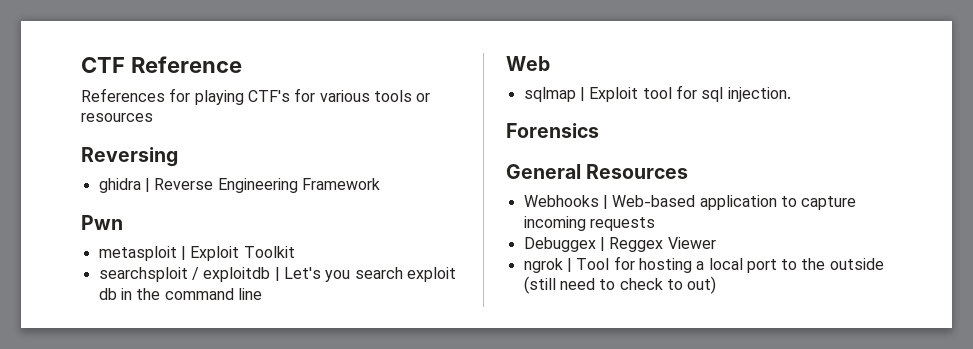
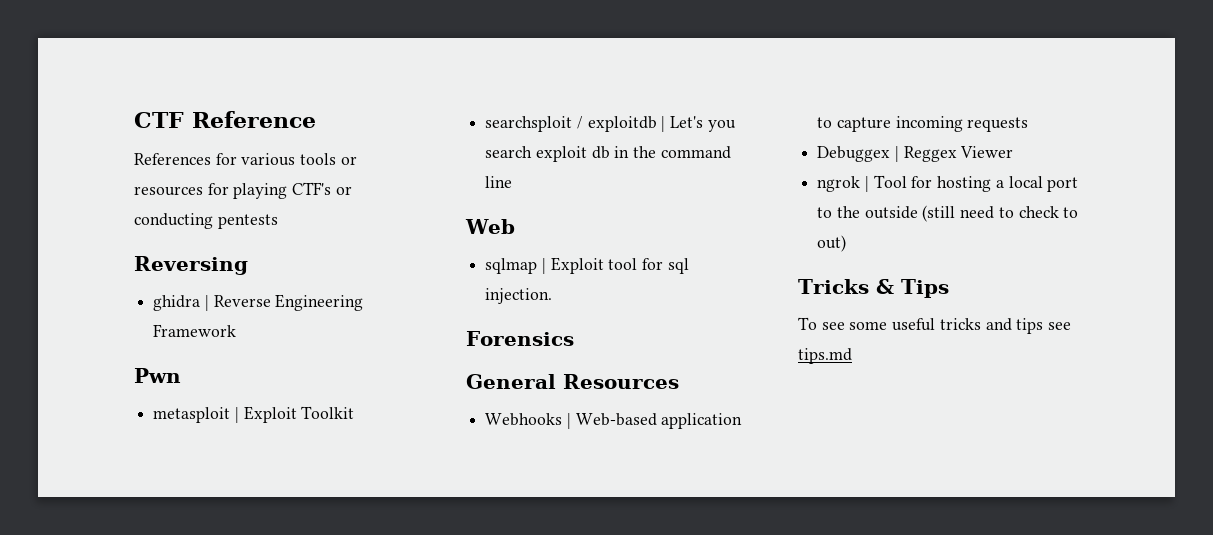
- References for playing CTF's for various tools or resources
+ References for various tools or resources for playing CTF's or conducting pentests
+ Tricks & Tips
+ To see some useful tricks and tips see tips.md

